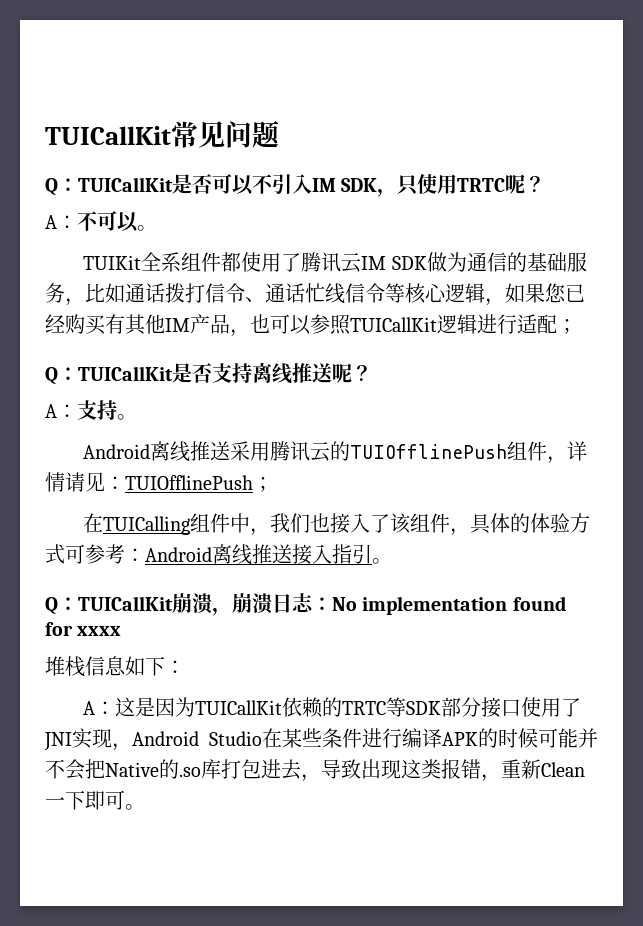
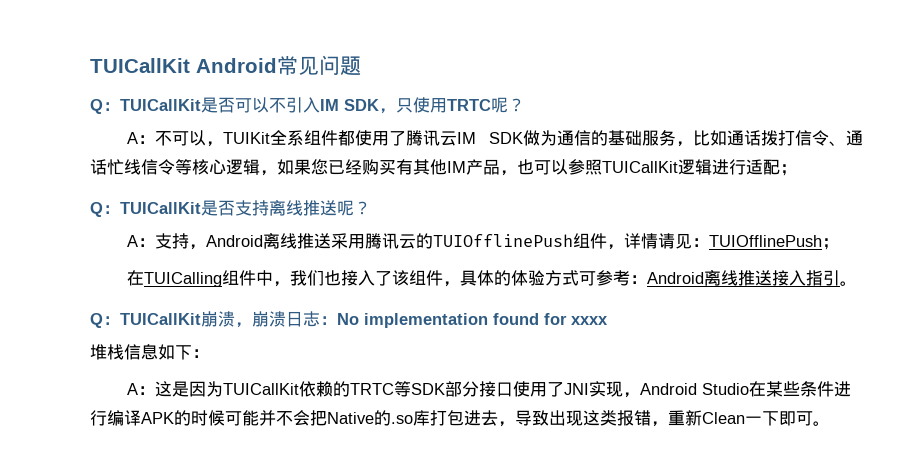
- TUICallKit常见问题
+ TUICallKit Android常见问题
- A：不可以。
- TUIKit全系组件都使用了腾讯云IM SDK做为通信的基础服务，比如通话拨打信令、通话忙线信令等核心逻辑，如果您已经购买有其他IM产品，也可以参照TUICallKit逻辑进行适配；
+ A：不可以，TUIKit全系组件都使用了腾讯云IM SDK做为通信的基础服务，比如通话拨打信令、通话忙线信令等核心逻辑，如果您已经购买有其他IM产品，也可以参照TUICallKit逻辑进行适配；
- A：支持。
- Android离线推送采用腾讯云的TUIOfflinePush组件，详情请见：TUIOfflinePush；
+ A：支持，Android离线推送采用腾讯云的TUIOfflinePush组件，详情请见：TUIOfflinePush；

